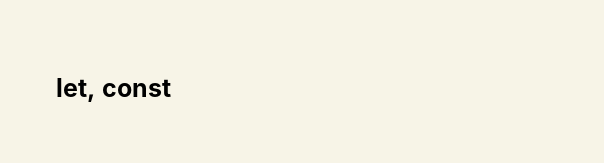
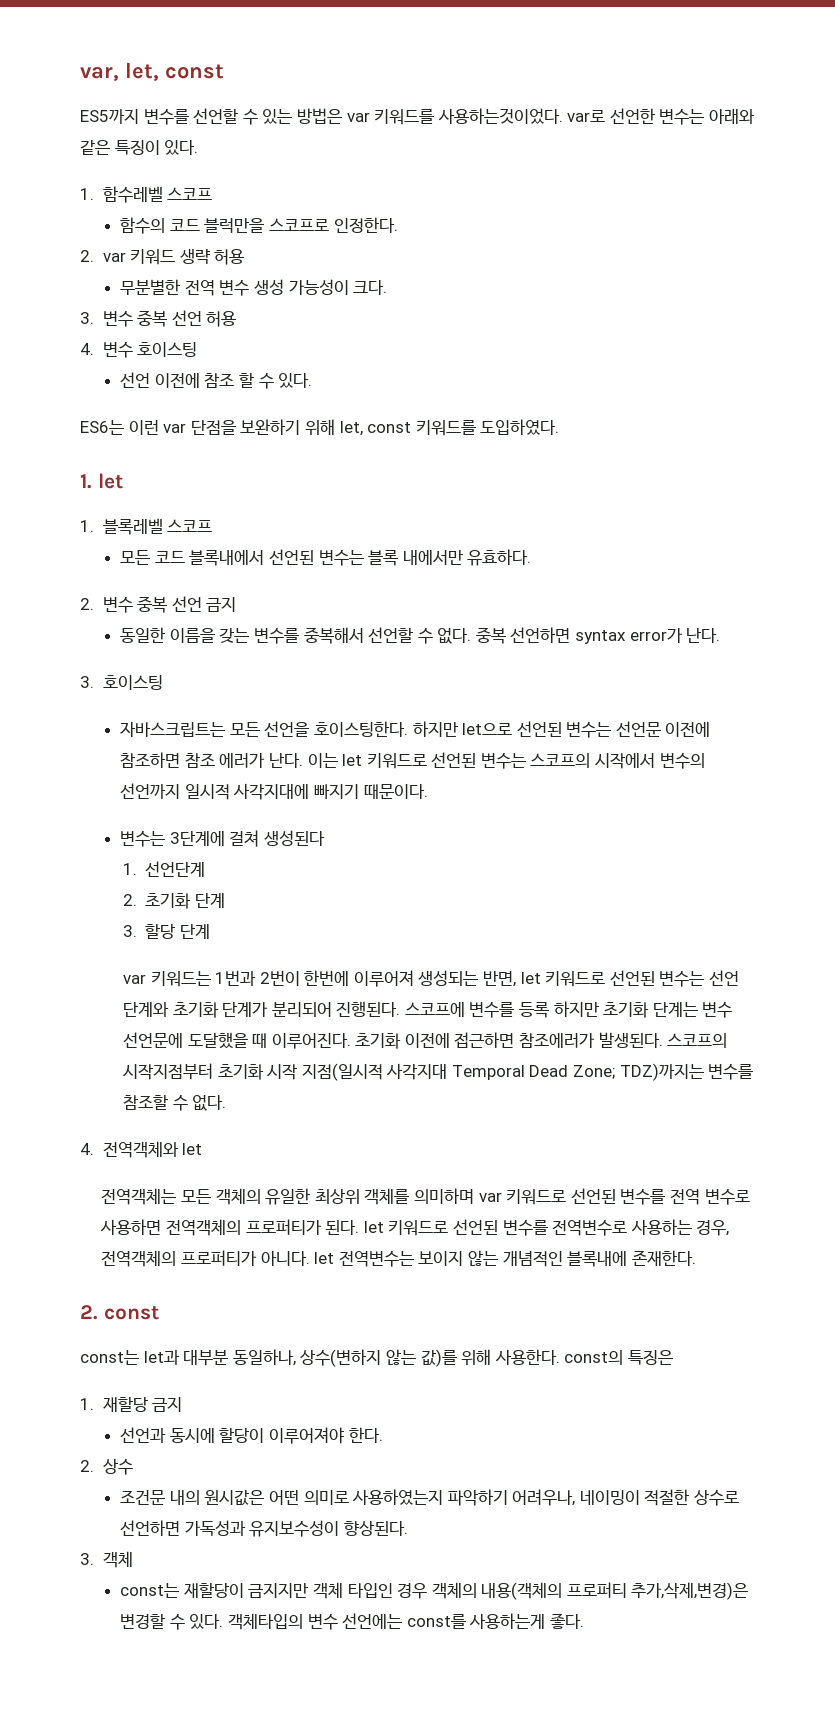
- let, const
+ var, let, const
+ ES5까지 변수를 선언할 수 있는 방법은 var 키워드를 사용하는것이었다. var로 선언한 변수는 아래와 같은 특징이 있다.
+ 1. 함수레벨 스코프
+ 함수의 코드 블럭만을 스코프로 인정한다.
+ 2. var 키워드 생략 허용
+ 무분별한 전역 변수 생성 가능성이 크다.
+ 3. 변수 중복 선언 허용
+ 4. 변수 호이스팅
+ 선언 이전에 참조 할 수 있다.
+ ES6는 이런 var 단점을 보완하기 위해 let, const 키워드를 도입하였다.
+ 1. let
+ 1. 블록레벨 스코프
+ 모든 코드 블록내에서 선언된 변수는 블록 내에서만 유효하다.
+ 2. 변수 중복 선언 금지
+ 동일한 이름을 갖는 변수를 중복해서 선언할 수 없다. 중복 선언하면 syntax error가 난다.
+ 3. 호이스팅
+ 자바스크립트는 모든 선언을 호이스팅한다. 하지만 let으로 선언된 변수는 선언문 이전에 참조하면 참조 에러가 난다. 이는 let 키워드로 선언된 변수는 스코프의 시작에서 변수의 선언까지 일시적 사각지대에 빠지기 때문이다.
+ 변수는 3단계에 걸쳐 생성된다
+ 1. 선언단계
+ 2. 초기화 단계
+ 3. 할당 단계
+ var 키워드는 1번과 2번이 한번에 이루어져 생성되는 반면, let 키워드로 선언된 변수는 선언 단계와 초기화 단계가 분리되어 진행된다. 스코프에 변수를 등록 하지만 초기화 단계는 변수 선언문에 도달했을 때 이루어진다. 초기화 이전에 접근하면 참조에러가 발생된다. 스코프의 시작지점부터 초기화 시작 지점(일시적 사각지대 Temporal Dead Zone; TDZ)까지는 변수를 참조할 수 없다.
+ 4. 전역객체와 let
+ 전역객체는 모든 객체의 유일한 최상위 객체를 의미하며 var 키워드로 선언된 변수를 전역 변수로 사용하면 전역객체의 프로퍼티가 된다. let 키워드로 선언된 변수를 전역변수로 사용하는 경우, 전역객체의 프로퍼티가 아니다. let 전역변수는 보이지 않는 개념적인 블록내에 존재한다.
+ 2. const
+ const는 let과 대부분 동일하나, 상수(변하지 않는 값)를 위해 사용한다. const의 특징은
+ 1. 재할당 금지
+ 선언과 동시에 할당이 이루어져야 한다.
+ 2. 상수
+ 조건문 내의 원시값은 어떤 의미로 사용하였는지 파악하기 어려우나, 네이밍이 적절한 상수로 선언하면 가독성과 유지보수성이 향상된다.
+ 3. 객체
+ const는 재할당이 금지지만 객체 타입인 경우 객체의 내용(객체의 프로퍼티 추가,삭제,변경)은 변경할 수 있다. 객체타입의 변수 선언에는 const를 사용하는게 좋다.

